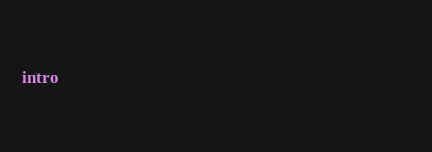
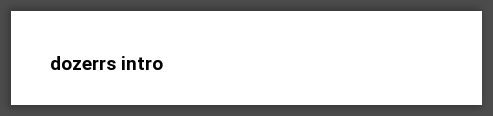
- intro
+ dozerrs intro

